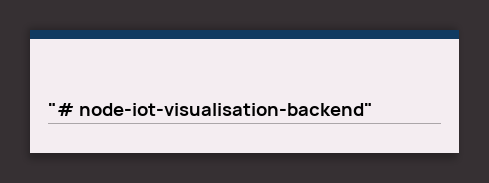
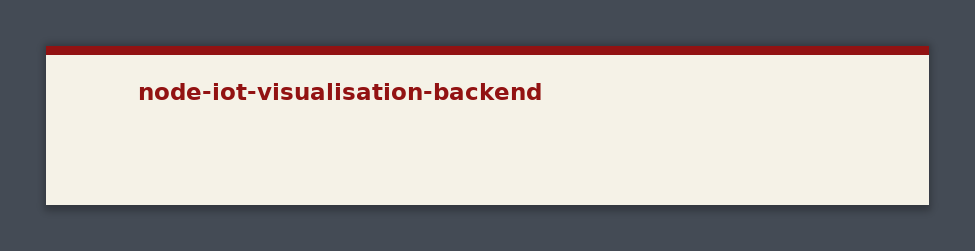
- "# node-iot-visualisation-backend"
+ node-iot-visualisation-backend

